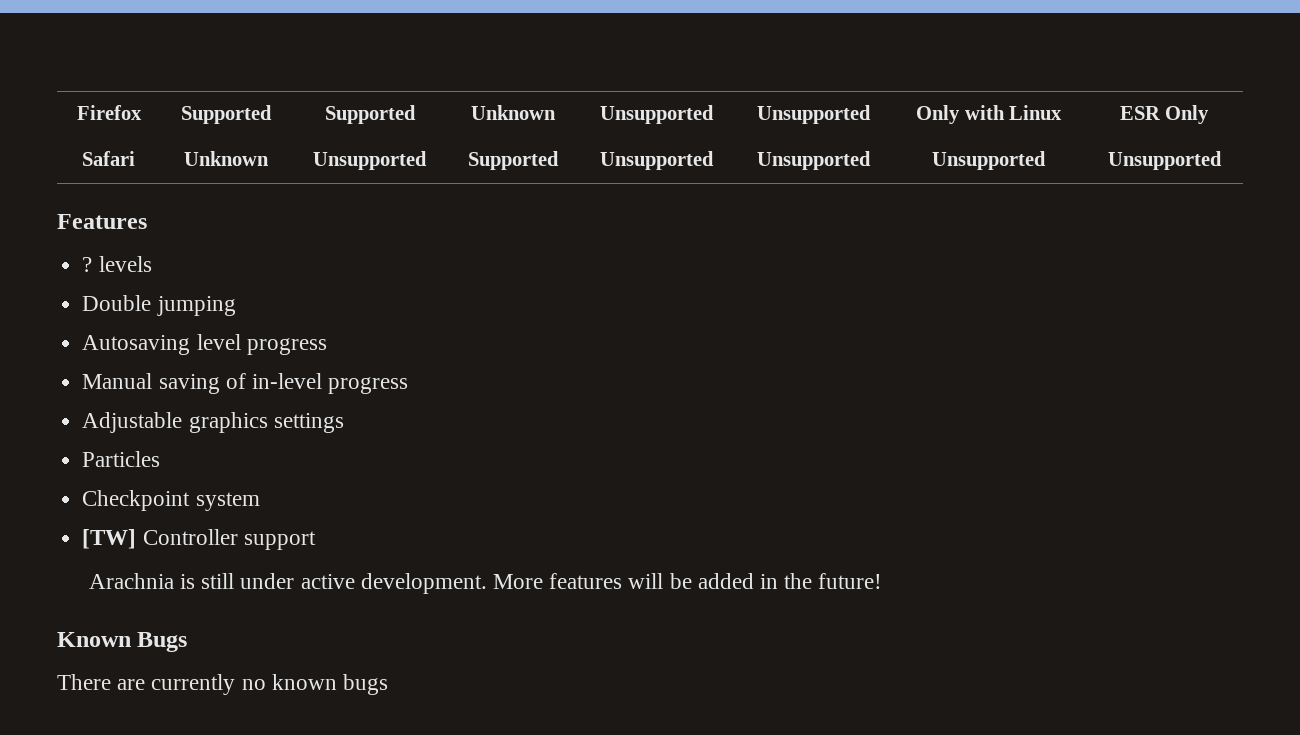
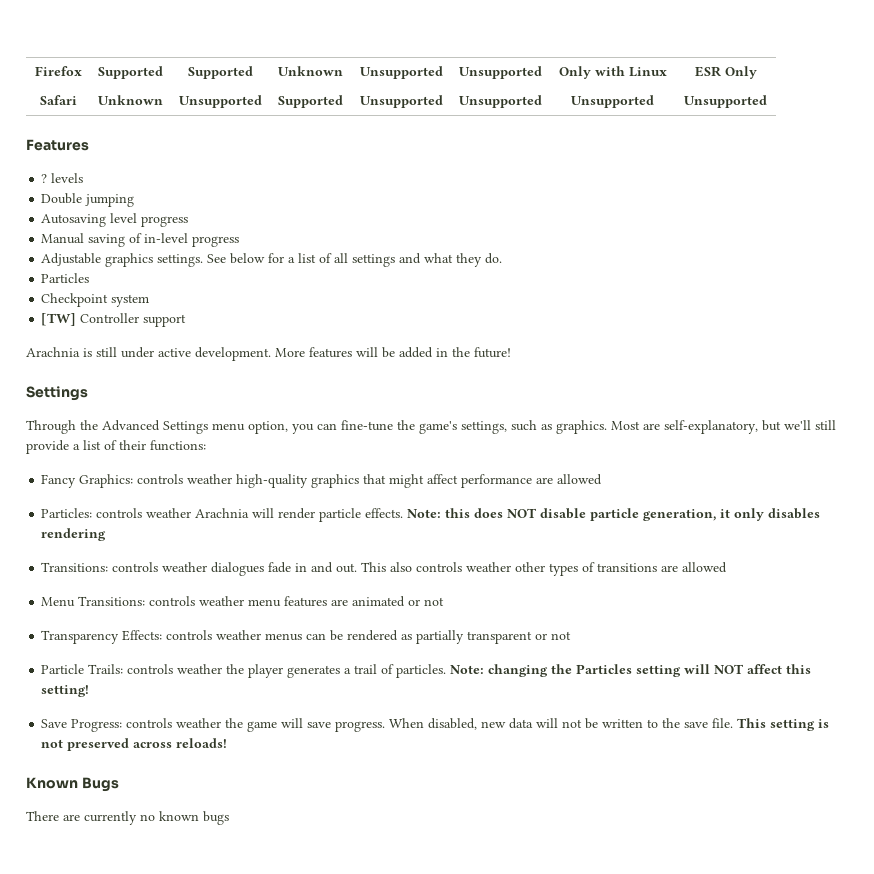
- Adjustable graphics settings
+ Adjustable graphics settings. See below for a list of all settings and what they do.
  More features will be added in the future!
+ Settings
+ Through the Advanced Settings menu option, you can fine-tune the game's settings, such as graphics. Most are self-explanatory, but we'll still provide a list of their functions:
+ Fancy Graphics: controls weather high-quality graphics that might affect performance are allowed
+ Particles: controls weather Arachnia will render particle effects. Note: this does NOT disable particle generation, it only disables rendering
+ Transitions: controls weather dialogues fade in and out. This also controls weather other types of transitions are allowed
+ Menu Transitions: controls weather menu features are animated or not
+ Transparency Effects: controls weather menus can be rendered as partially transparent or not
+ Particle Trails: controls weather the player generates a trail of particles. Note: changing the Particles setting will NOT affect this setting!
+ Save Progress: controls weather the game will save progress. When disabled, new data will not be written to the save file. This setting is not preserved across reloads!

